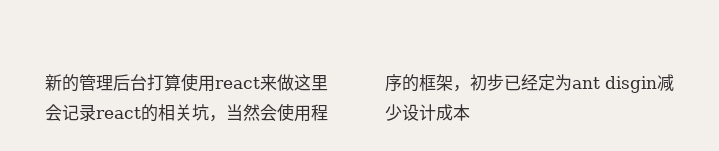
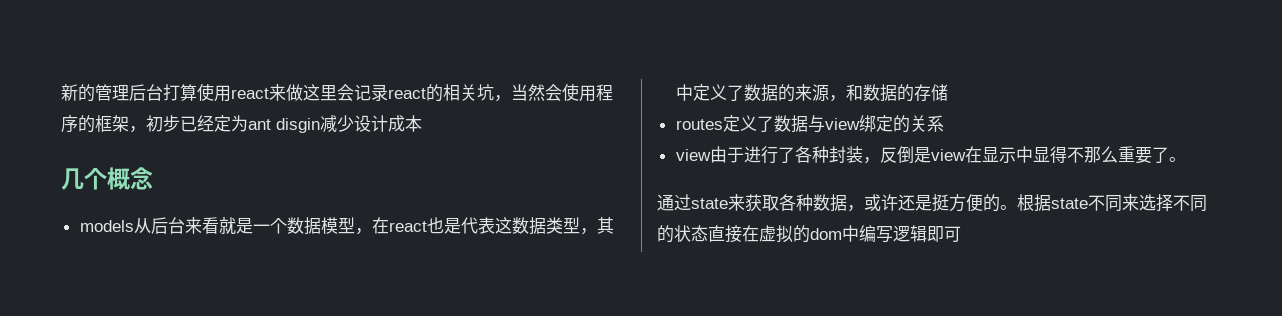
+ 几个概念
+ models从后台来看就是一个数据模型，在react也是代表这数据类型，其中定义了数据的来源，和数据的存储
+ routes定义了数据与view绑定的关系
+ view由于进行了各种封装，反倒是view在显示中显得不那么重要了。
+ 通过state来获取各种数据，或许还是挺方便的。根据state不同来选择不同的状态直接在虚拟的dom中编写逻辑即可

